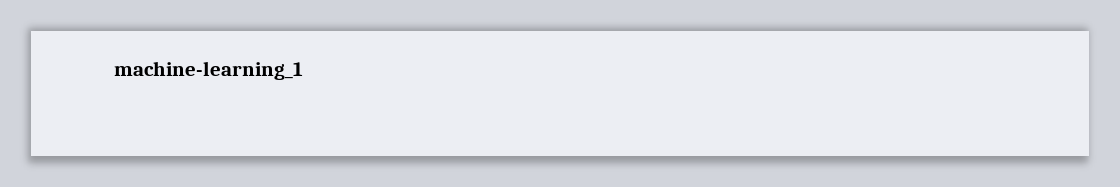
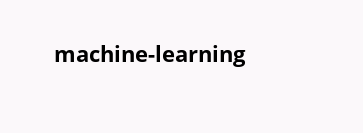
- machine-learning_1
+ machine-learning

